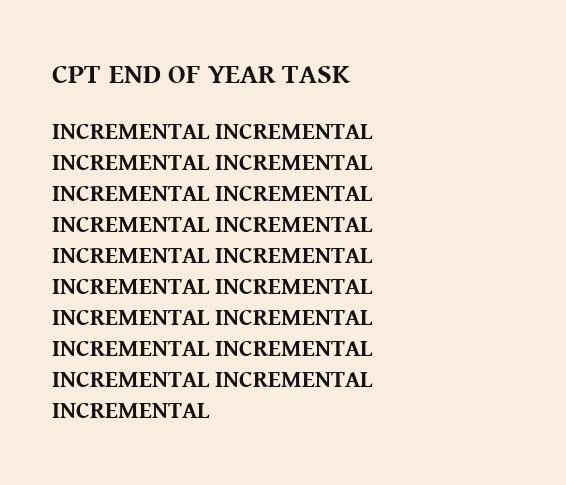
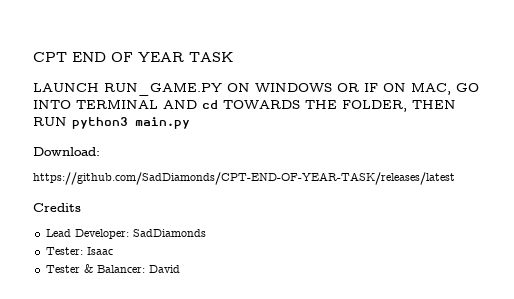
- INCREMENTAL INCREMENTAL INCREMENTAL INCREMENTAL INCREMENTAL INCREMENTAL INCREMENTAL INCREMENTAL INCREMENTAL INCREMENTAL INCREMENTAL INCREMENTAL INCREMENTAL INCREMENTAL INCREMENTAL INCREMENTAL INCREMENTAL INCREMENTAL INCREMENTAL
+ LAUNCH RUN_GAME.PY ON WINDOWS OR IF ON MAC, GO INTO TERMINAL AND cd TOWARDS THE FOLDER, THEN RUN python3 main.py
+ Download:
+ https://github.com/SadDiamonds/CPT-END-OF-YEAR-TASK/releases/latest
+ Credits
+ Lead Developer: SadDiamonds
+ Tester: Isaac
+ Tester & Balancer: David

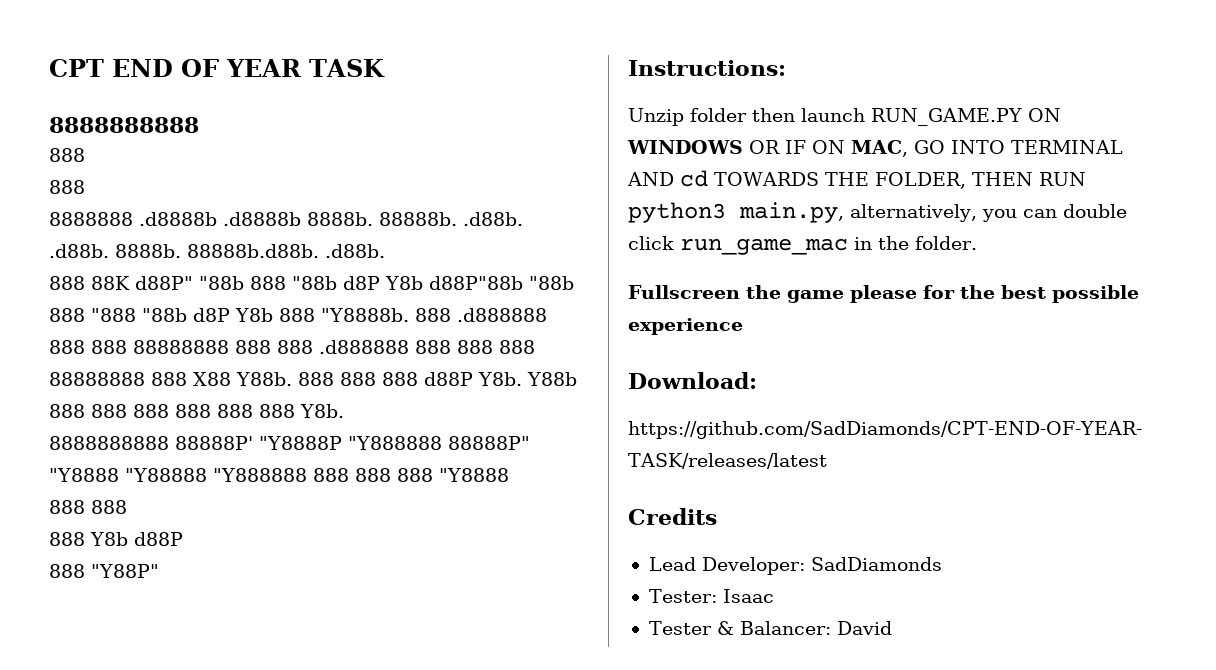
  CPT END OF YEAR TASK
- LAUNCH RUN_GAME.PY ON WINDOWS OR IF ON MAC, GO INTO TERMINAL AND cd TOWARDS THE FOLDER, THEN RUN python3 main.py
+ 8888888888
+ 888
+ 888
+ 8888888 .d8888b .d8888b 8888b. 88888b. .d88b. .d88b. 8888b. 88888b.d88b. .d88b.
+ 888 88K d88P" "88b 888 "88b d8P Y8b d88P"88b "88b 888 "888 "88b d8P Y8b 888 "Y8888b. 888 .d888888 888 888 88888888 888 888 .d888888 888 888 888 88888888 888 X88 Y88b. 888 888 888 d88P Y8b. Y88b 888 888 888 888 888 888 Y8b.
+ 8888888888 88888P' "Y8888P "Y888888 88888P" "Y8888 "Y88888 "Y888888 888 888 888 "Y8888
+ 888 888
+ 888 Y8b d88P
+ 888 "Y88P"
+ Instructions:
+ Unzip folder then launch RUN_GAME.PY ON WINDOWS OR IF ON MAC, GO INTO TERMINAL AND cd TOWARDS THE FOLDER, THEN RUN python3 main.py, alternatively, you can double click run_game_mac in the folder.
+ Fullscreen the game please for the best possible experience

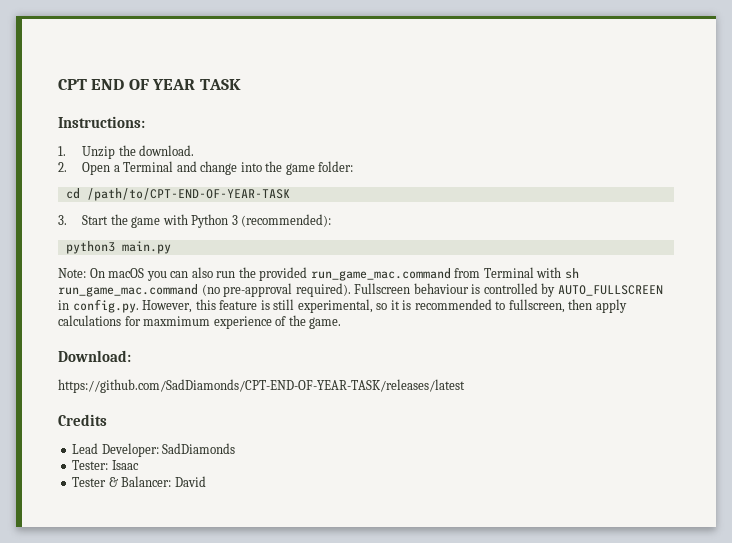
  CPT END OF YEAR TASK
- 8888888888
- 888
- 888
- 8888888 .d8888b .d8888b 8888b. 88888b. .d88b. .d88b. 8888b. 88888b.d88b. .d88b.
- 888 88K d88P" "88b 888 "88b d8P Y8b d88P"88b "88b 888 "888 "88b d8P Y8b 888 "Y8888b. 888 .d888888 888 888 88888888 888 888 .d888888 888 888 888 88888888 888 X88 Y88b. 888 888 888 d88P Y8b. Y88b 888 888 888 888 888 888 Y8b.
- 8888888888 88888P' "Y8888P "Y888888 88888P" "Y8888 "Y88888 "Y888888 888 888 888 "Y8888
- 888 888
- 888 Y8b d88P
- 888 "Y88P"
  Instructions:
- Unzip folder then launch RUN_GAME.PY ON WINDOWS OR IF ON MAC, GO INTO TERMINAL AND cd TOWARDS THE FOLDER, THEN RUN python3 main.py, alternatively, you can double click run_game_mac in the folder.
- Fullscreen the game please for the best possible experience
+ 1. Unzip the download.
+ 2. Open a Terminal and change into the game folder:
+ cd /path/to/CPT-END-OF-YEAR-TASK
+ 3. Start the game with Python 3 (recommended):
+ python3 main.py
+ Note: On macOS you can also run the provided run_game_mac.command from Terminal with sh run_game_mac.command (no pre-approval required). Fullscreen behaviour is controlled by AUTO_FULLSCREEN in config.py. However, this feature is still experimental, so it is recommended to fullscreen, then apply calculations for maxmimum experience of the game.

